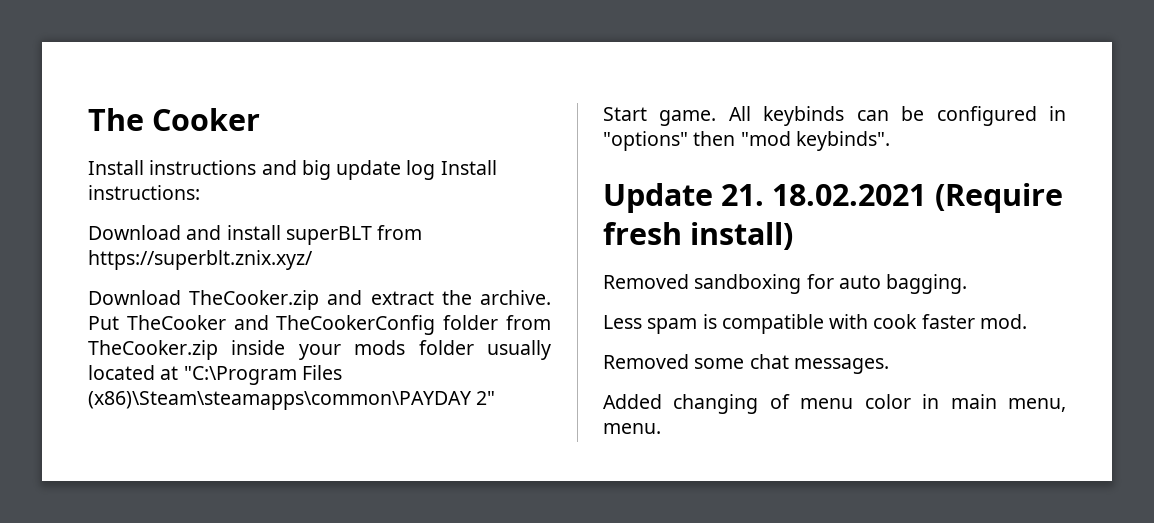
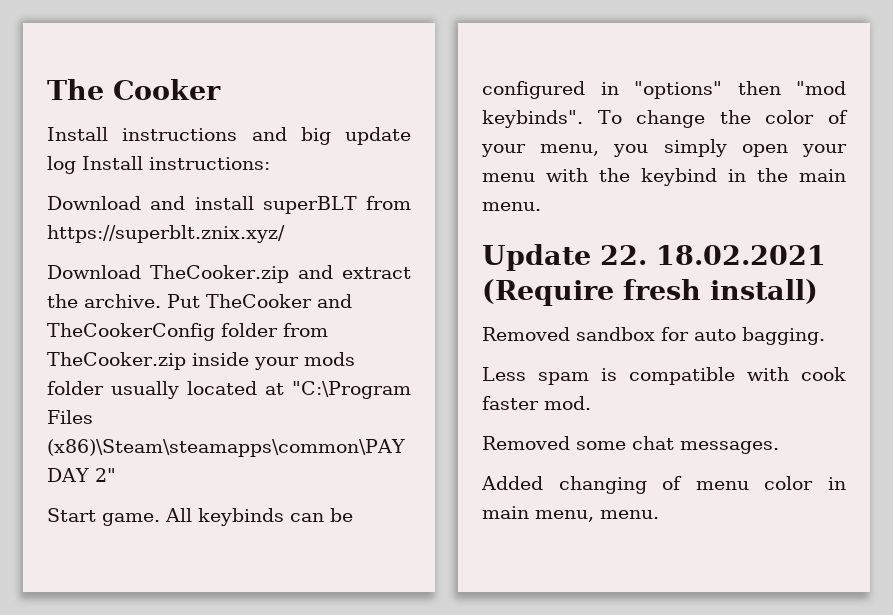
+ To change the color of your menu, you simply open your menu with the keybind in the main menu.
- Update 21. 18.02.2021 (Require fresh install)
+ Update 22. 18.02.2021 (Require fresh install)
- Removed sandboxing for auto bagging.
+ Removed sandbox for auto bagging.

